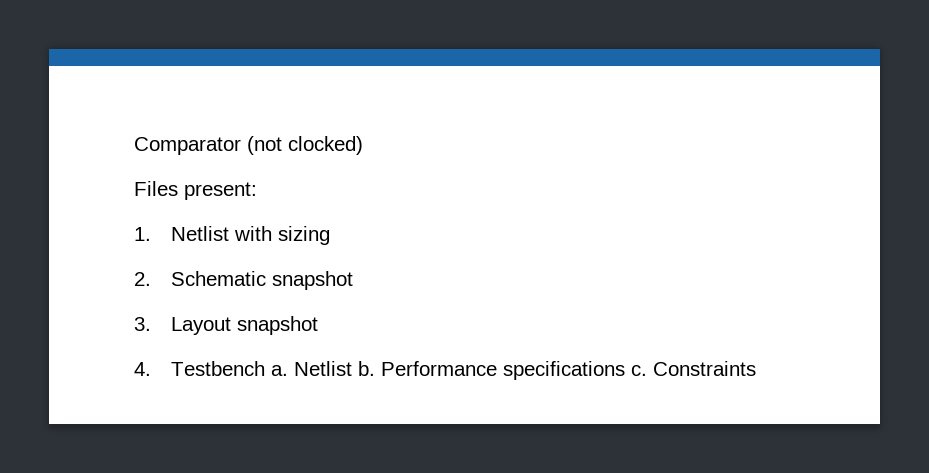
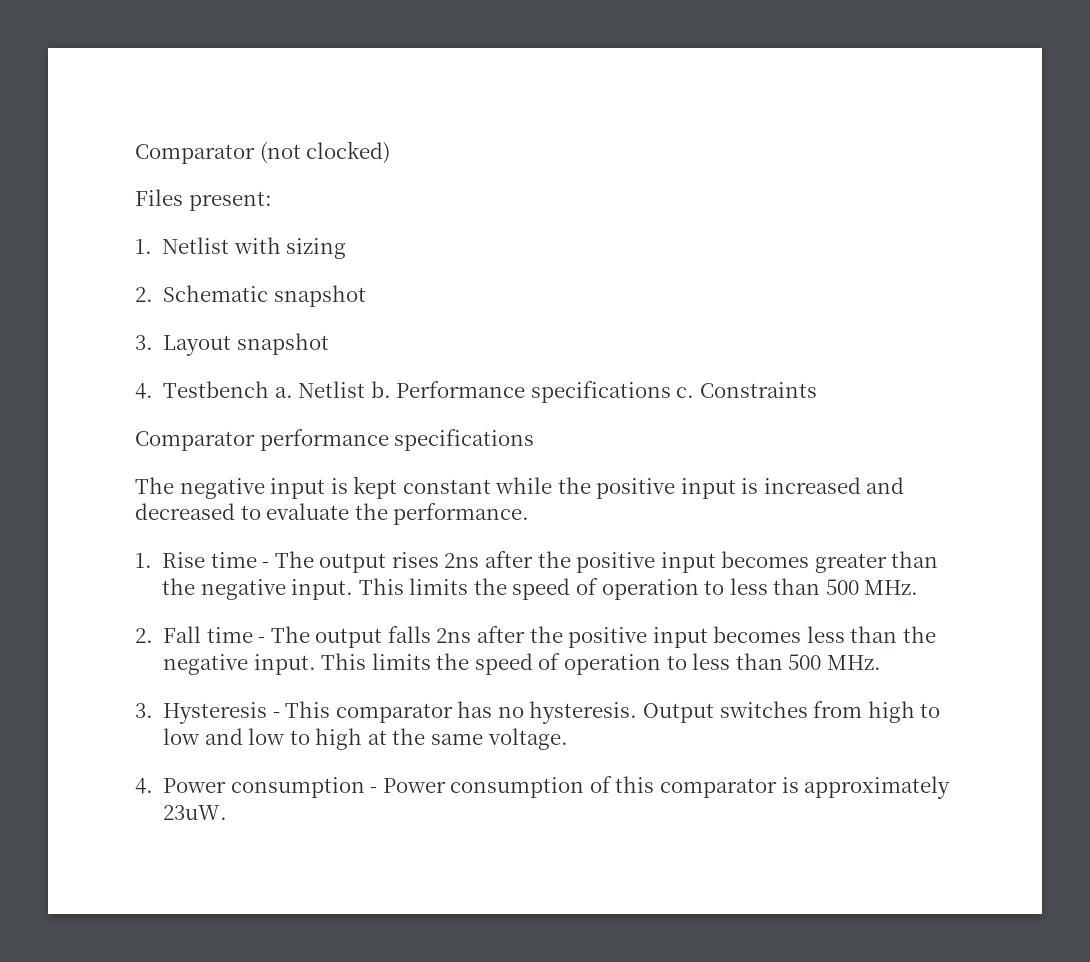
+ Comparator performance specifications
+ The negative input is kept constant while the positive input is increased and decreased to evaluate the performance.
+ 1. Rise time - The output rises 2ns after the positive input becomes greater than the negative input. This limits the speed of operation to less than 500 MHz.
+ 2. Fall time - The output falls 2ns after the positive input becomes less than the negative input. This limits the speed of operation to less than 500 MHz.
+ 3. Hysteresis - This comparator has no hysteresis. Output switches from high to low and low to high at the same voltage.
+ 4. Power consumption - Power consumption of this comparator is approximately 23uW.

